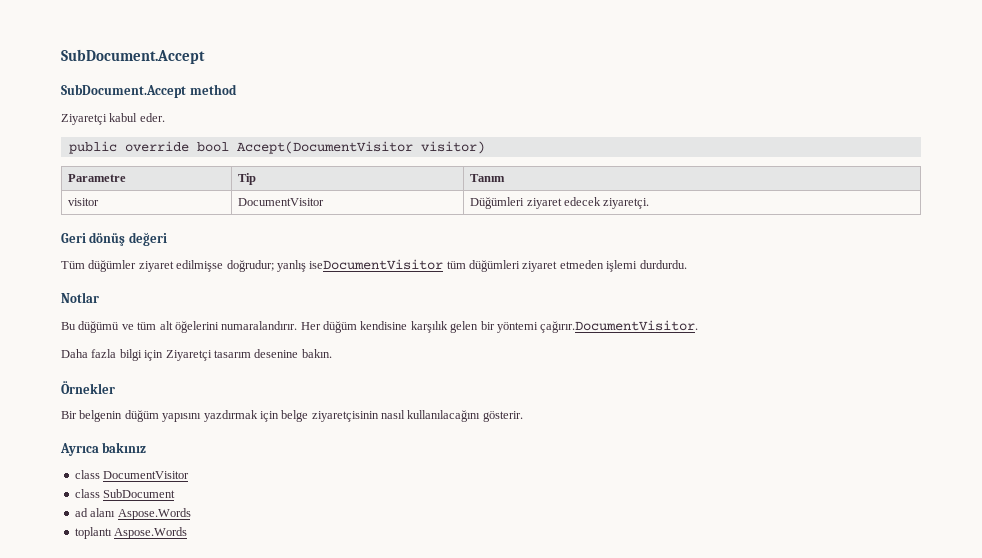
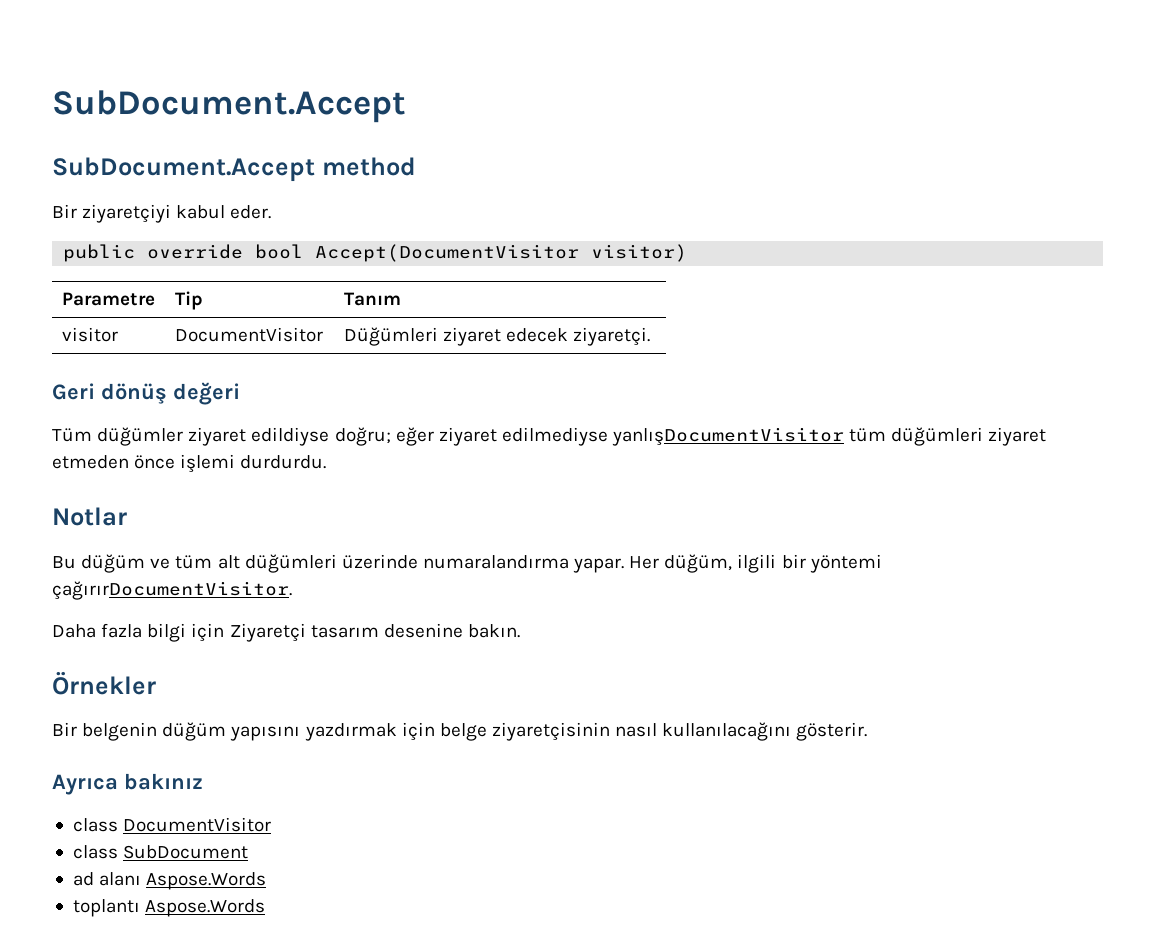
- Ziyaretçi kabul eder.
+ Bir ziyaretçiyi kabul eder.
- Tüm düğümler ziyaret edilmişse doğrudur; yanlış iseDocumentVisitor tüm düğümleri ziyaret etmeden işlemi durdurdu.
+ Tüm düğümler ziyaret edildiyse doğru; eğer ziyaret edilmediyse yanlışDocumentVisitor tüm düğümleri ziyaret etmeden önce işlemi durdurdu.
- Bu düğümü ve tüm alt öğelerini numaralandırır. Her düğüm kendisine karşılık gelen bir yöntemi çağırır.DocumentVisitor.
+ Bu düğüm ve tüm alt düğümleri üzerinde numaralandırma yapar. Her düğüm, ilgili bir yöntemi çağırırDocumentVisitor.

